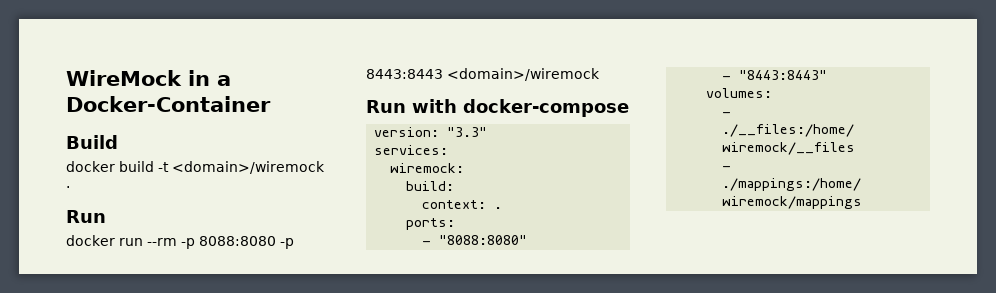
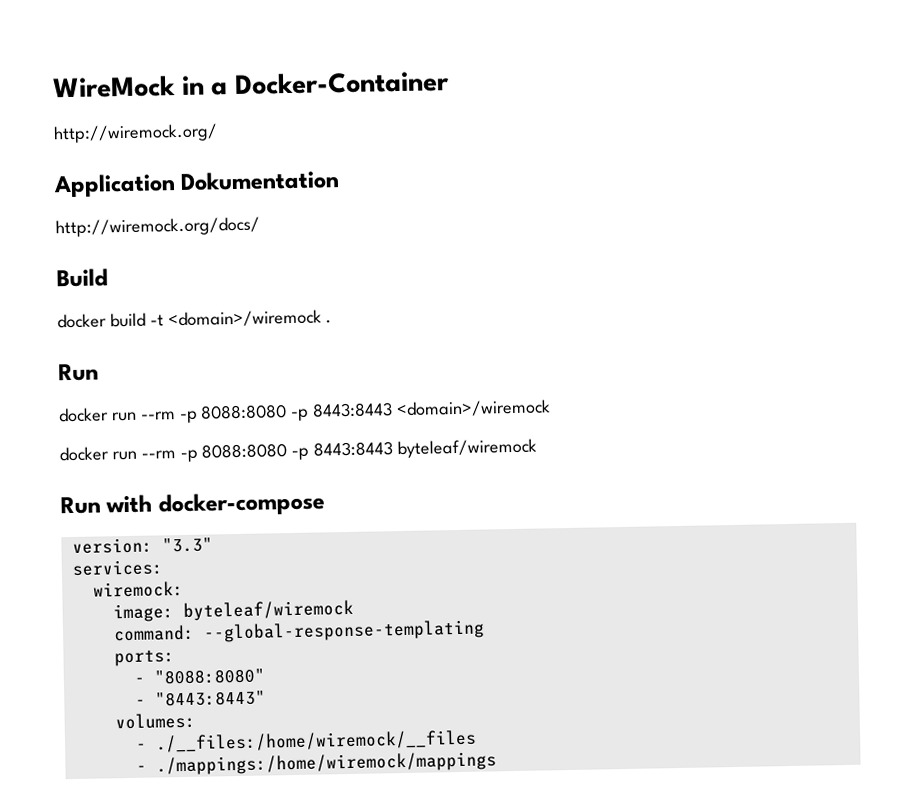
+ http://wiremock.org/
+ Application Dokumentation
+ http://wiremock.org/docs/
+ docker run --rm -p 8088:8080 -p 8443:8443 byteleaf/wiremock
- build:
- context: .
+ image: byteleaf/wiremock
+ command: --global-response-templating

